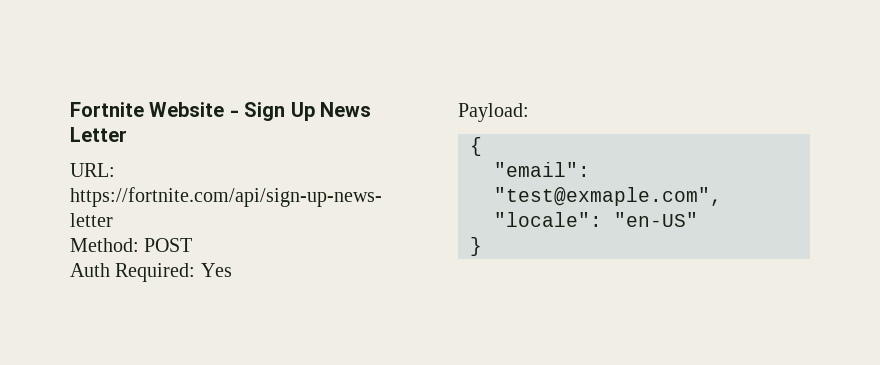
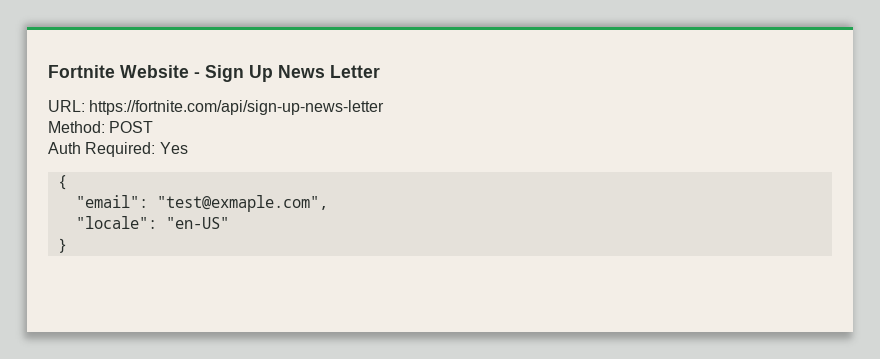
- Payload:

